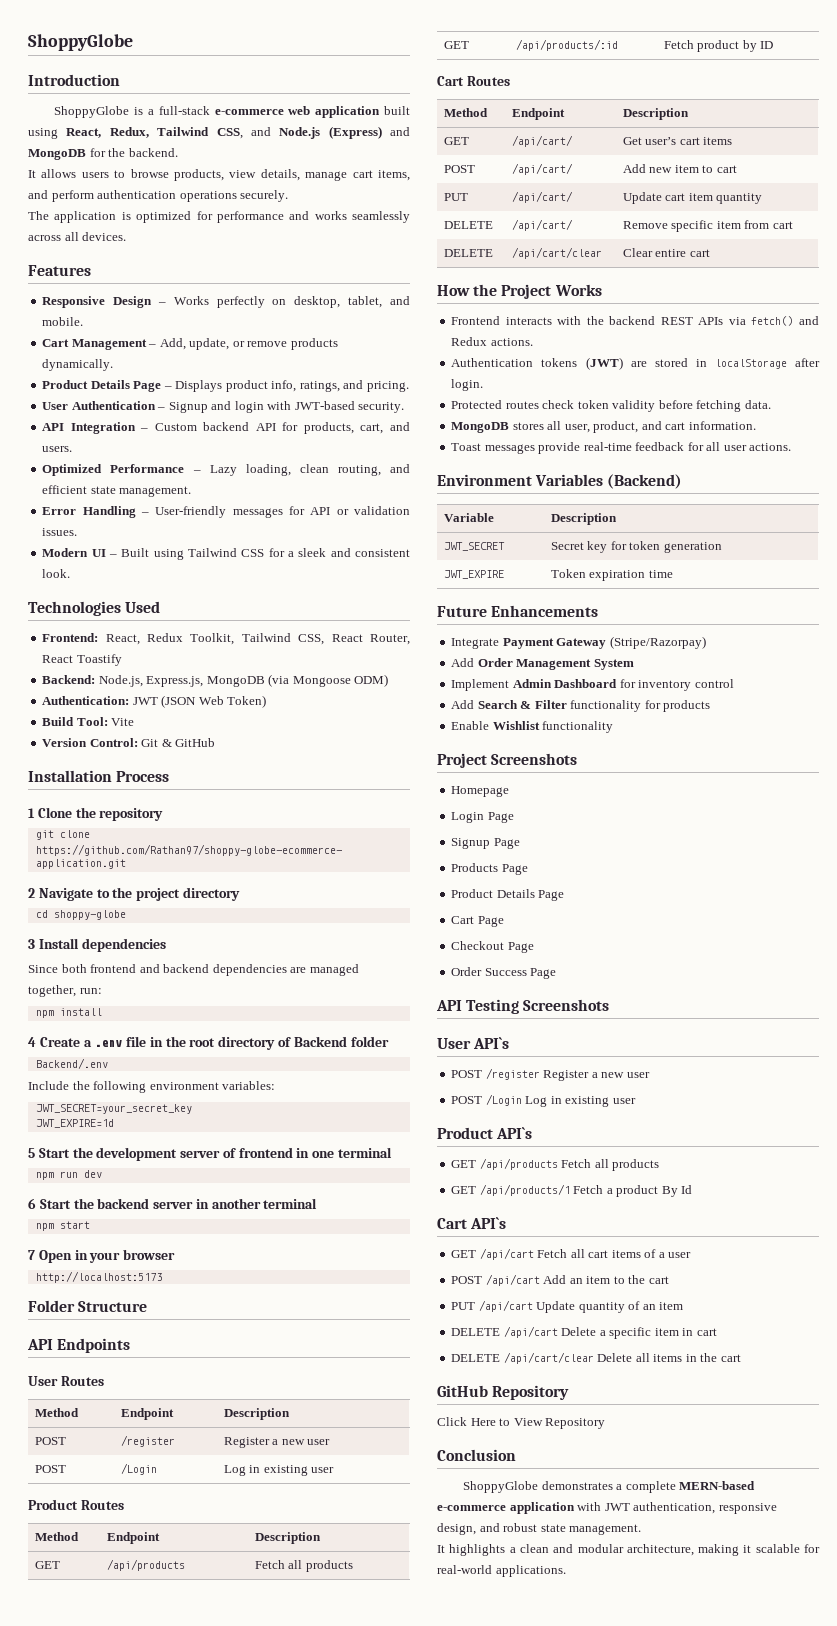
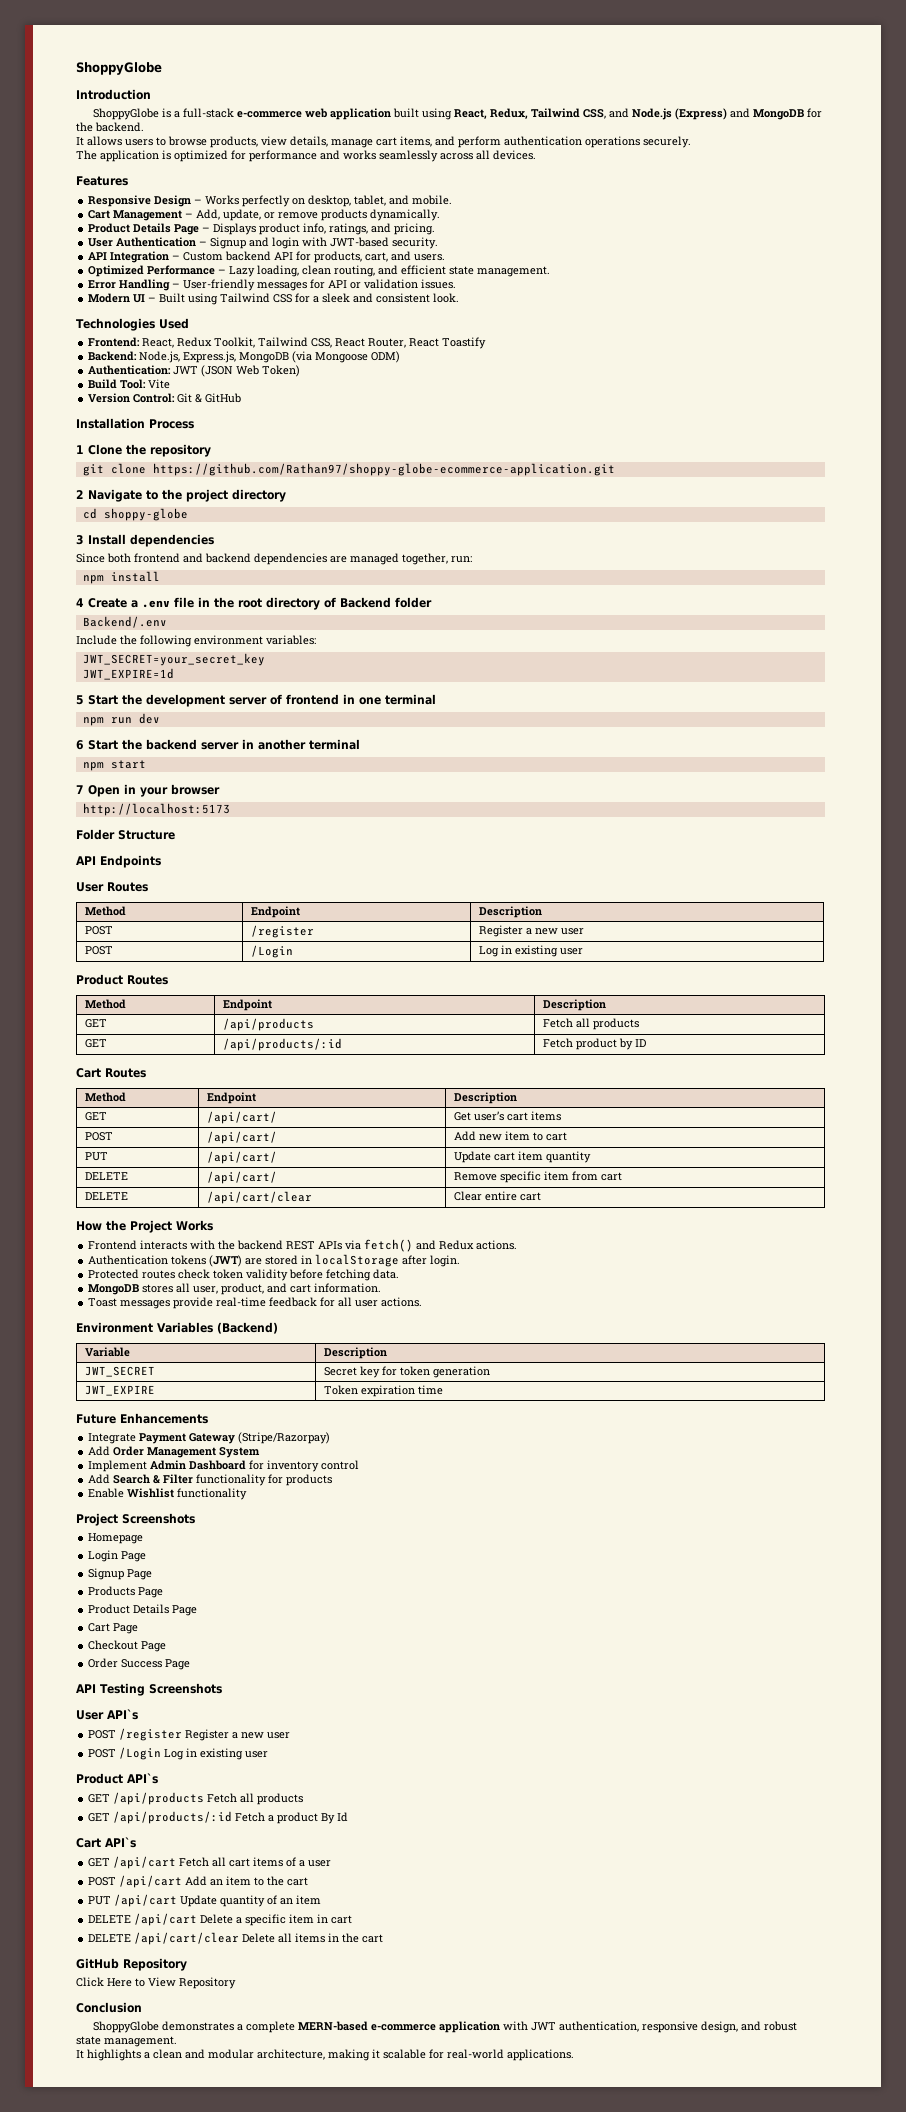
- GET /api/products/1 Fetch a product By Id
+ GET /api/products/:id Fetch a product By Id

